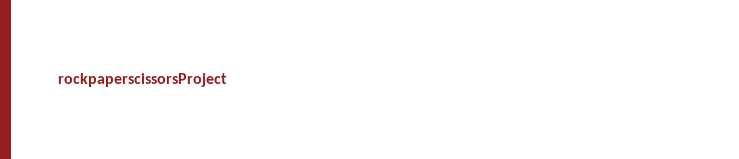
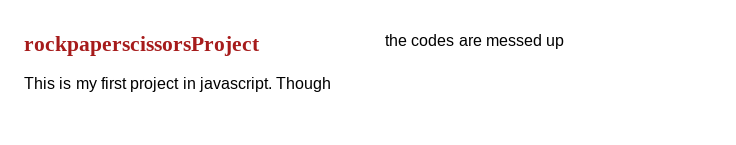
+ This is my first project in javascript. Though the codes are messed up

